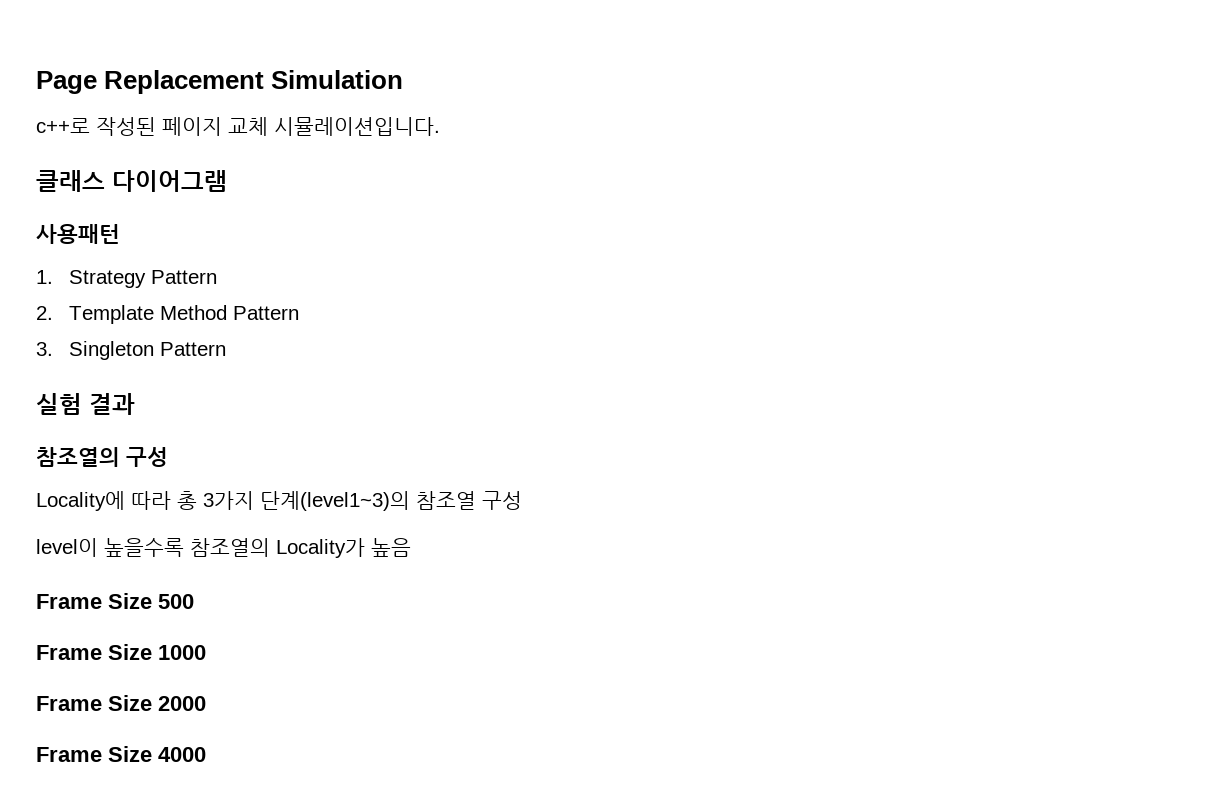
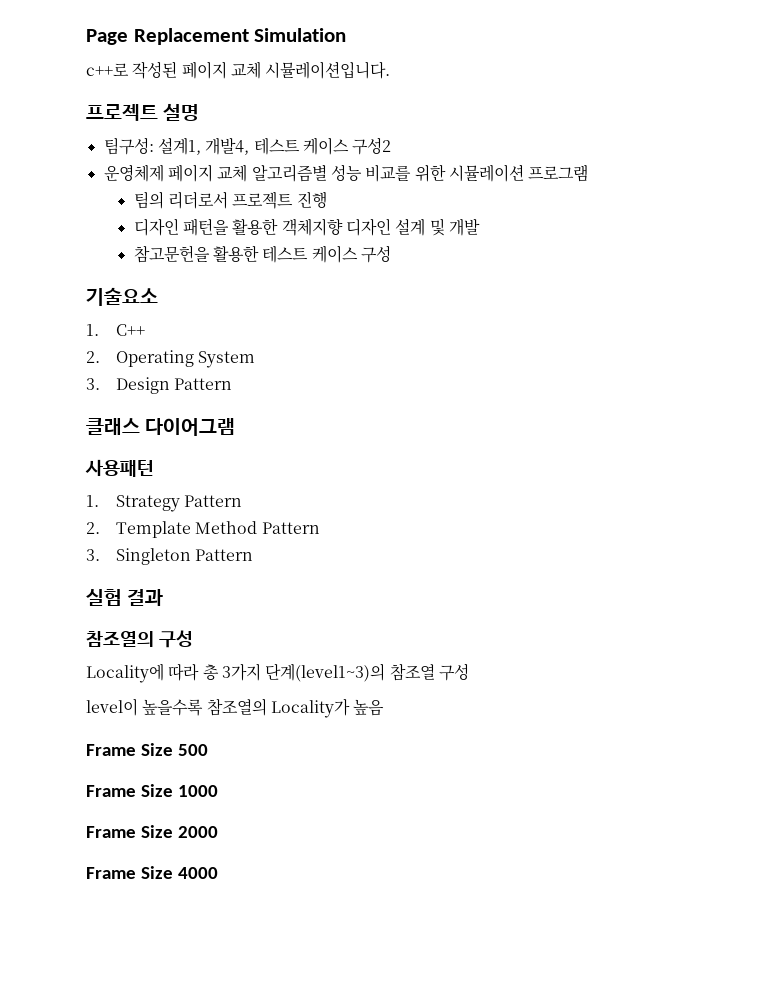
+ 프로젝트 설명
+ 팀구성: 설계1, 개발4, 테스트 케이스 구성2
+ 운영체제 페이지 교체 알고리즘별 성능 비교를 위한 시뮬레이션 프로그램
+ 팀의 리더로서 프로젝트 진행
+ 디자인 패턴을 활용한 객체지향 디자인 설계 및 개발
+ 참고문헌을 활용한 테스트 케이스 구성
+ 기술요소
+ 1. C++
+ 2. Operating System
+ 3. Design Pattern

